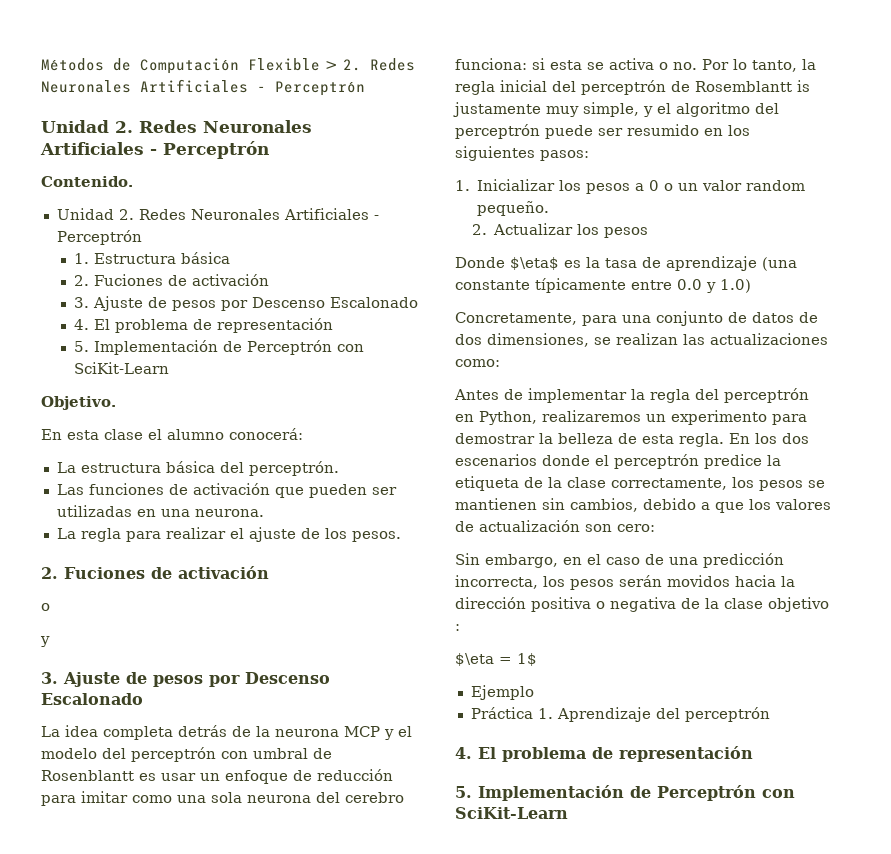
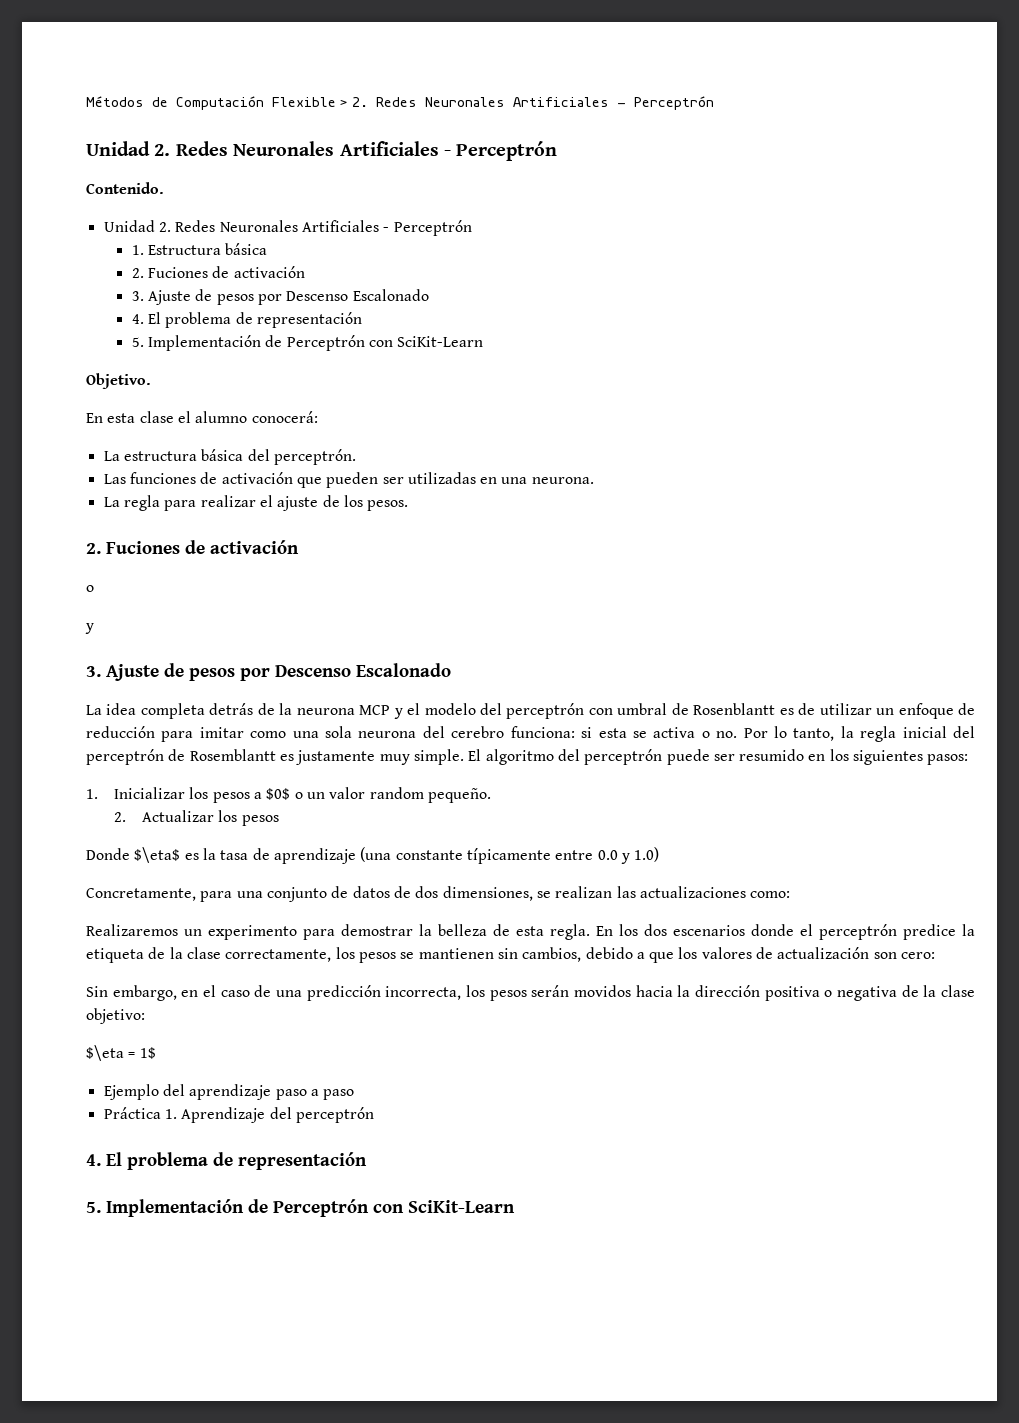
- La idea completa detrás de la neurona MCP y el modelo del perceptrón con umbral de Rosenblantt es usar un enfoque de reducción para imitar como una sola neurona del cerebro funciona: si esta se activa o no. Por lo tanto, la regla inicial del perceptrón de Rosemblantt is justamente muy simple, y el algoritmo del perceptrón puede ser resumido en los siguientes pasos:
+ La idea completa detrás de la neurona MCP y el modelo del perceptrón con umbral de Rosenblantt es de utilizar un enfoque de reducción para imitar como una sola neurona del cerebro funciona: si esta se activa o no. Por lo tanto, la regla inicial del perceptrón de Rosemblantt es justamente muy simple. El algoritmo del perceptrón puede ser resumido en los siguientes pasos:
- 1. Inicializar los pesos a 0 o un valor random pequeño.
+ 1. Inicializar los pesos a $0$ o un valor random pequeño.
- Antes de implementar la regla del perceptrón en Python, realizaremos un experimento para demostrar la belleza de esta regla.
+ Realizaremos un experimento para demostrar la belleza de esta regla.
- Sin embargo, en el caso de una predicción incorrecta, los pesos serán movidos hacia la dirección positiva o negativa de la clase objetivo :
+ Sin embargo, en el caso de una predicción incorrecta, los pesos serán movidos hacia la dirección positiva o negativa de la clase objetivo:
- Ejemplo
+ Ejemplo del aprendizaje paso a paso

